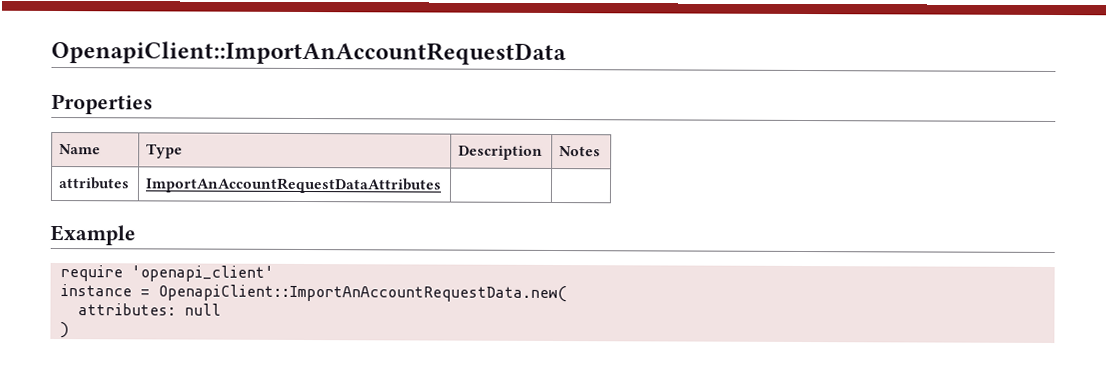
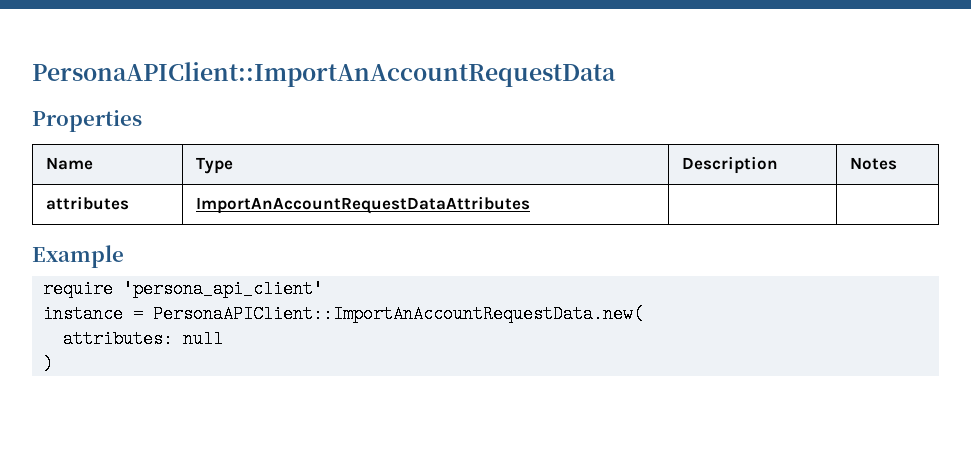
- OpenapiClient::ImportAnAccountRequestData
+ PersonaAPIClient::ImportAnAccountRequestData
- require 'openapi_client'
+ require 'persona_api_client'
- instance = OpenapiClient::ImportAnAccountRequestData.new(
+ instance = PersonaAPIClient::ImportAnAccountRequestData.new(

